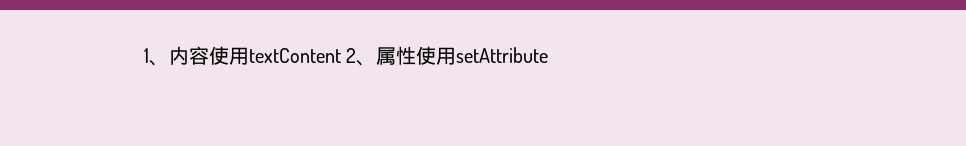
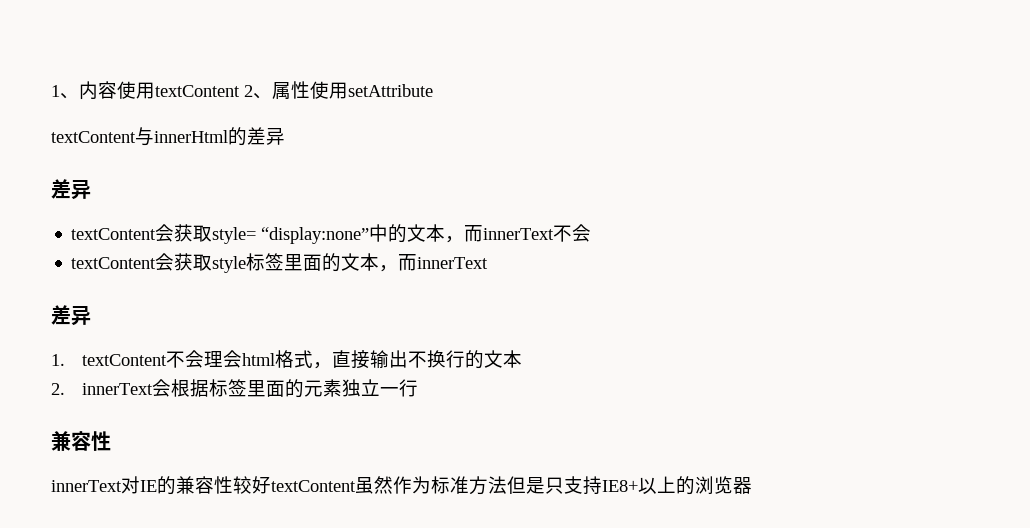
+ textContent与innerHtml的差异
+ 差异
+ textContent会获取style= “display:none”中的文本，而innerText不会
+ textContent会获取style标签里面的文本，而innerText
+ 差异
+ 1. textContent不会理会html格式，直接输出不换行的文本
+ 2. innerText会根据标签里面的元素独立一行
+ 兼容性
+ innerText对IE的兼容性较好textContent虽然作为标准方法但是只支持IE8+以上的浏览器

